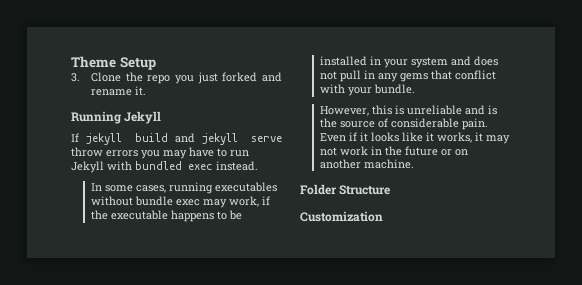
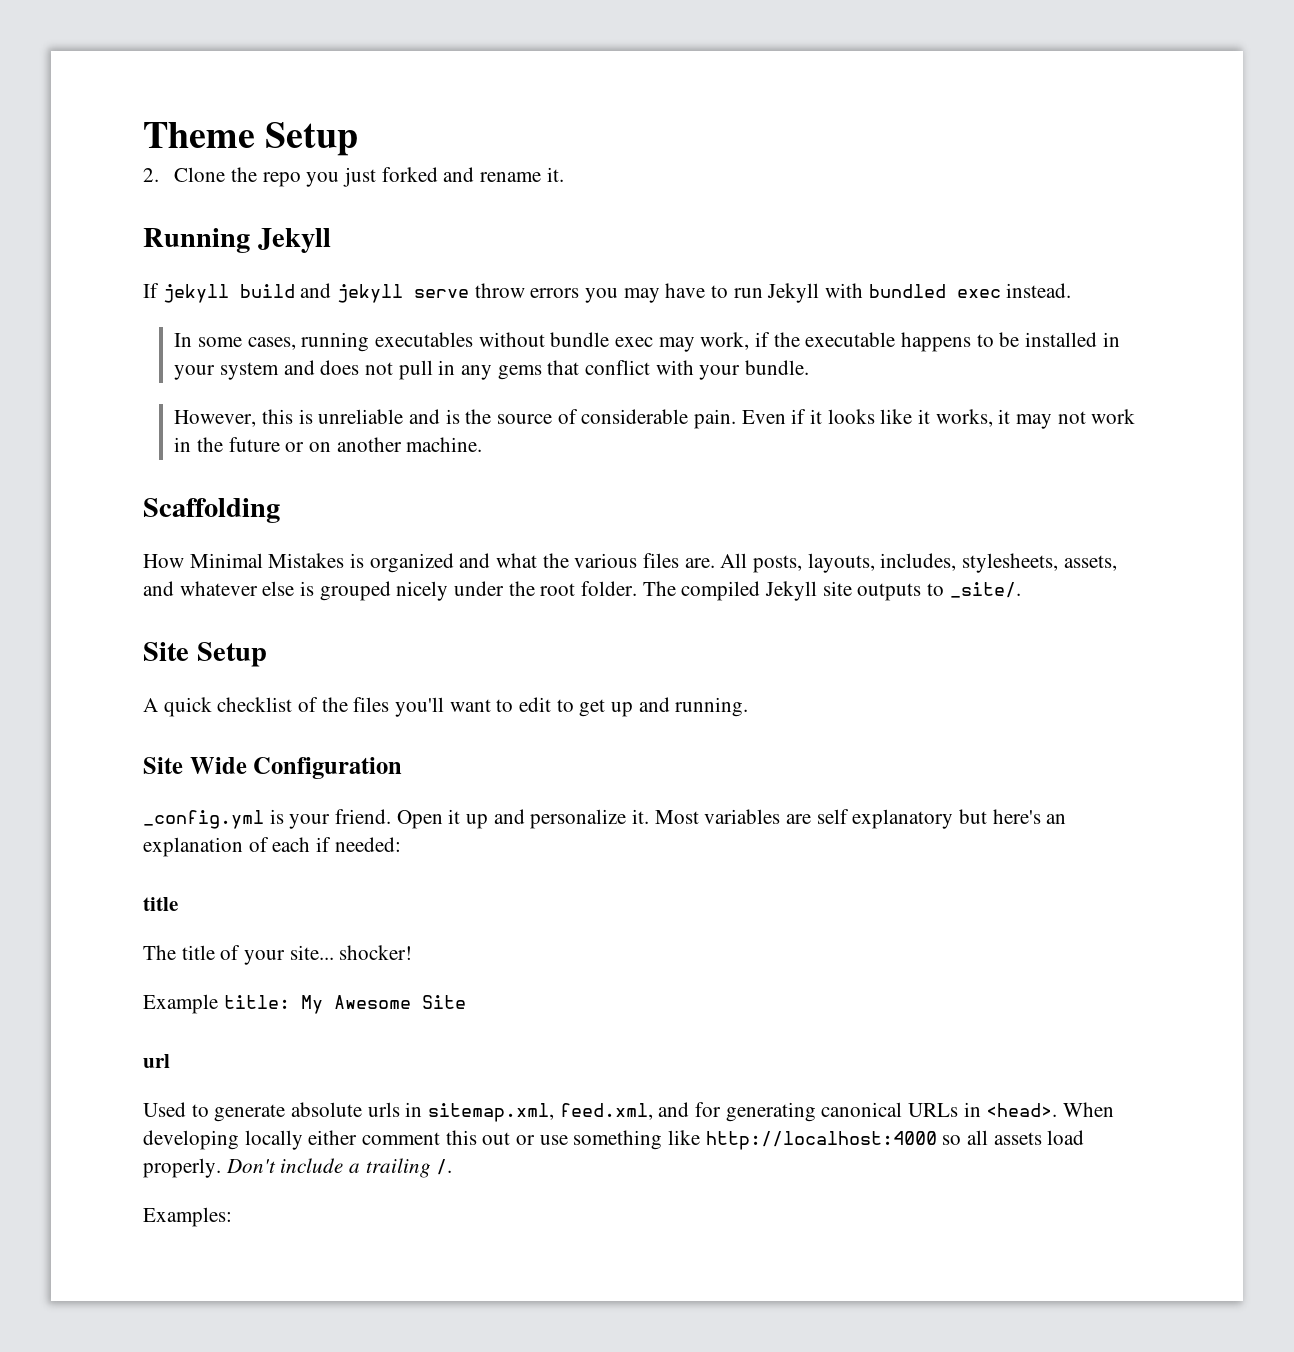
- 3. Clone the repo you just forked and rename it.
+ 2. Clone the repo you just forked and rename it.
- Folder Structure
- Customization
+ Scaffolding
+ How Minimal Mistakes is organized and what the various files are. All posts, layouts, includes, stylesheets, assets, and whatever else is grouped nicely under the root folder. The compiled Jekyll site outputs to _site/.
+ Site Setup
+ A quick checklist of the files you'll want to edit to get up and running.
+ Site Wide Configuration
+ _config.yml is your friend. Open it up and personalize it. Most variables are self explanatory but here's an explanation of each if needed:
+ title
+ The title of your site... shocker!
+ Example title: My Awesome Site
+ url
+ Used to generate absolute urls in sitemap.xml, feed.xml, and for generating canonical URLs in <head>. When developing locally either comment this out or use something like http://localhost:4000 so all assets load properly. Don't include a trailing /.
+ Examples:

